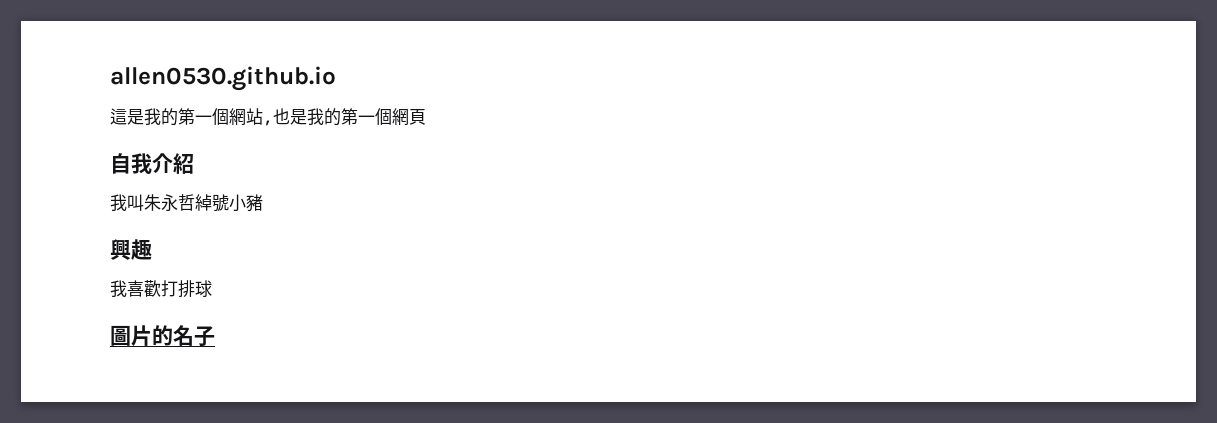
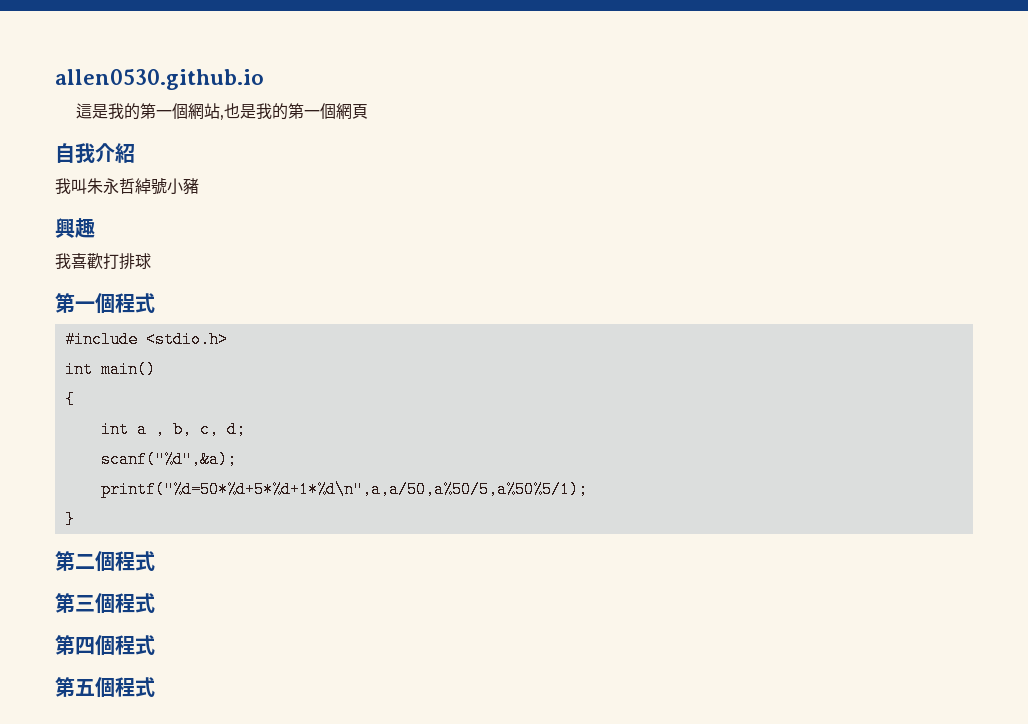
- 圖片的名子
+ 第一個程式
+ #include <stdio.h>
+ int main()
+ {
+ int a , b, c, d;
+ scanf("%d",&a);
+ printf("%d=50*%d+5*%d+1*%d\n",a,a/50,a%50/5,a%50%5/1);
+ }
+ 第二個程式
+ 第三個程式
+ 第四個程式
+ 第五個程式

